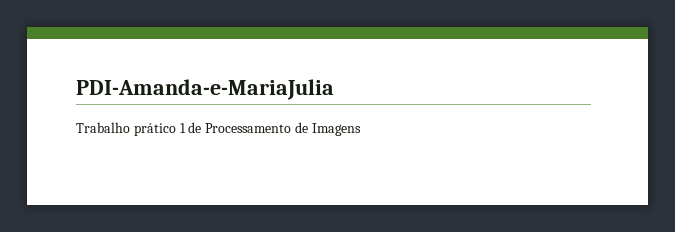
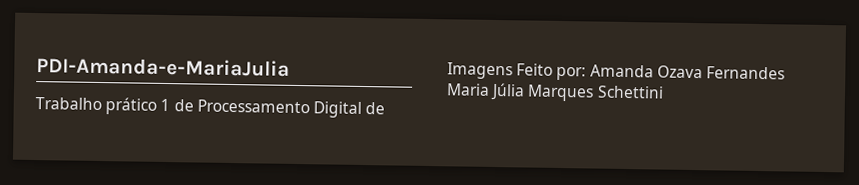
- Trabalho prático 1 de Processamento de Imagens
+ Trabalho prático 1 de Processamento Digital de Imagens Feito por: Amanda Ozava Fernandes Maria Júlia Marques Schettini

